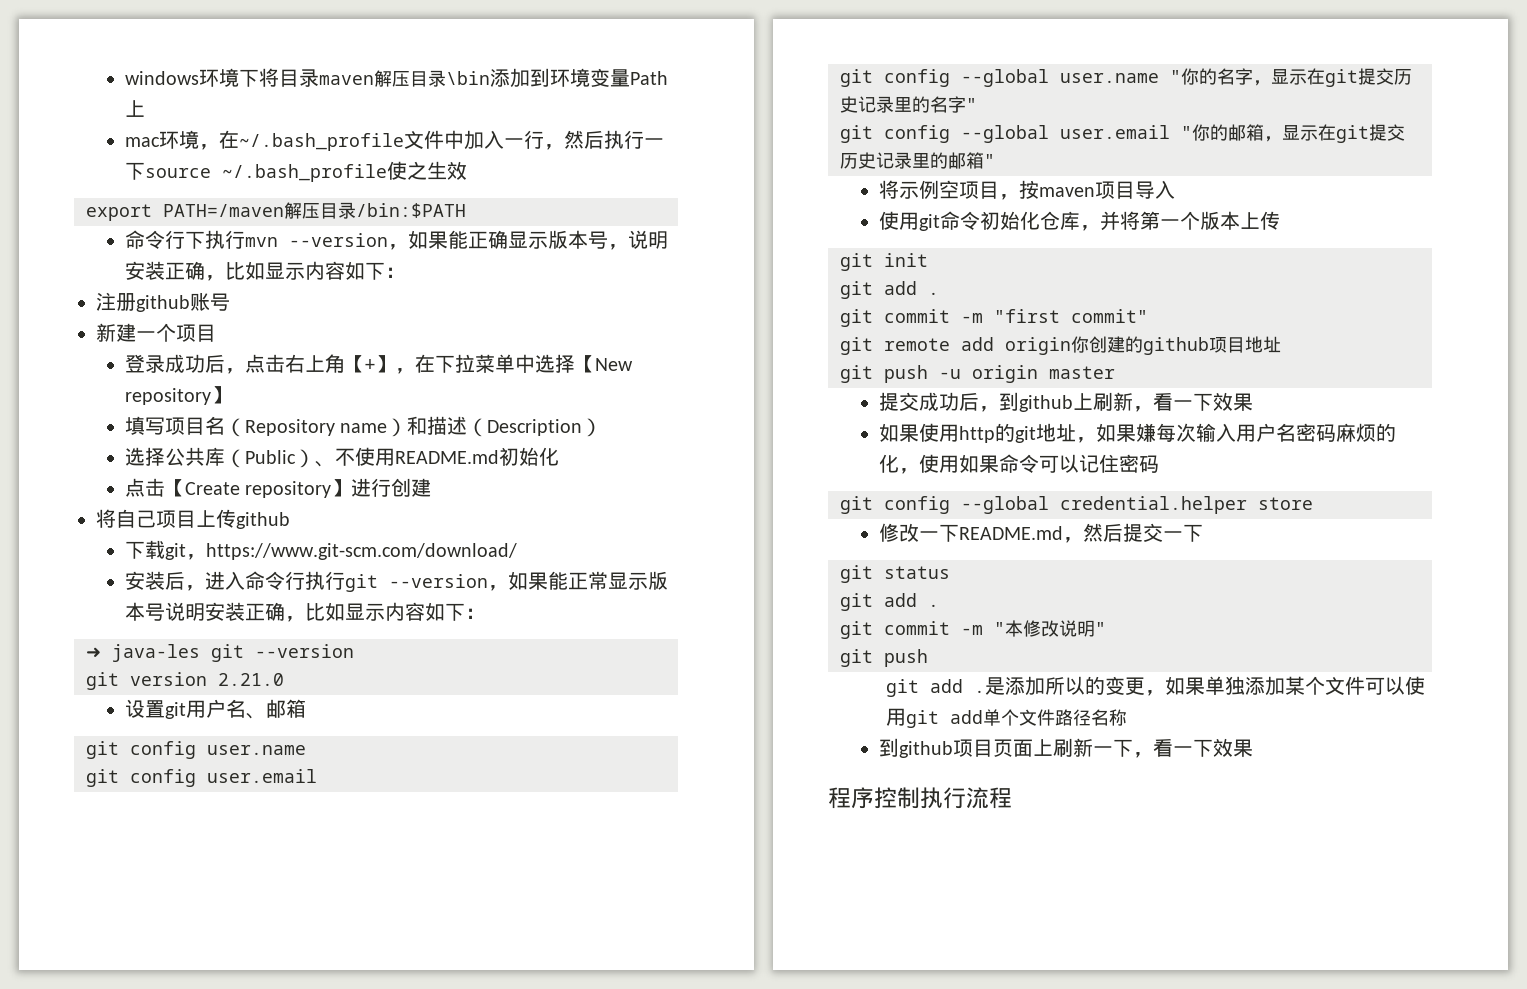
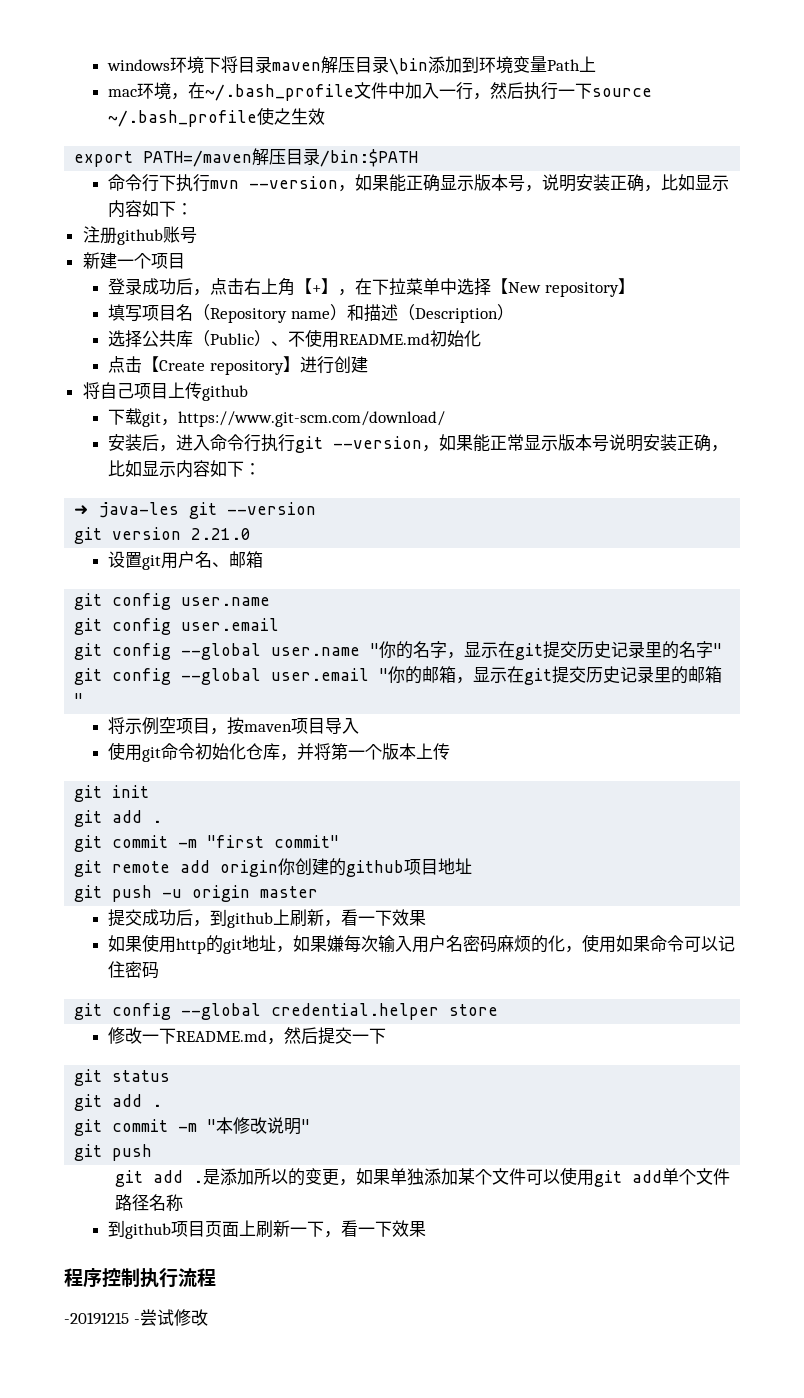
+ -20191215 -尝试修改

